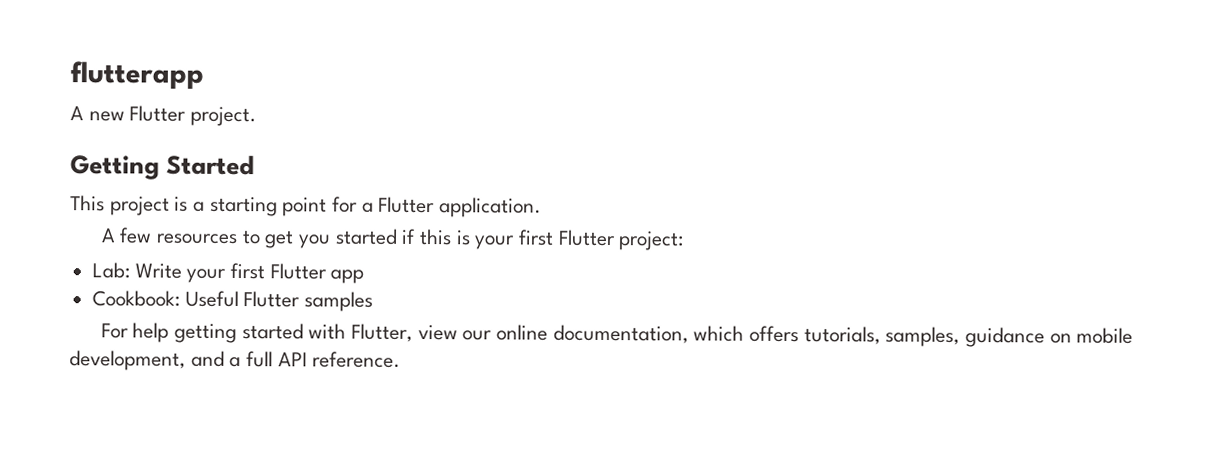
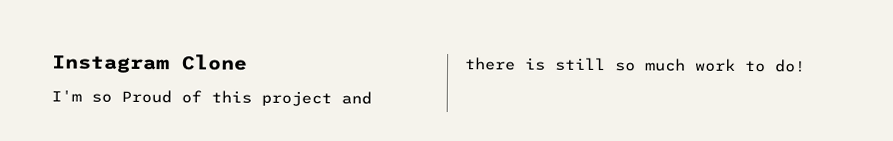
- flutterapp
- A new Flutter project.
- Getting Started
- This project is a starting point for a Flutter application.
- A few resources to get you started if this is your first Flutter project:
- Lab: Write your first Flutter app
- Cookbook: Useful Flutter samples
- For help getting started with Flutter, view our online documentation, which offers tutorials, samples, guidance on mobile development, and a full API reference.
+ Instagram Clone
+ I'm so Proud of this project and there is still so much work to do!

